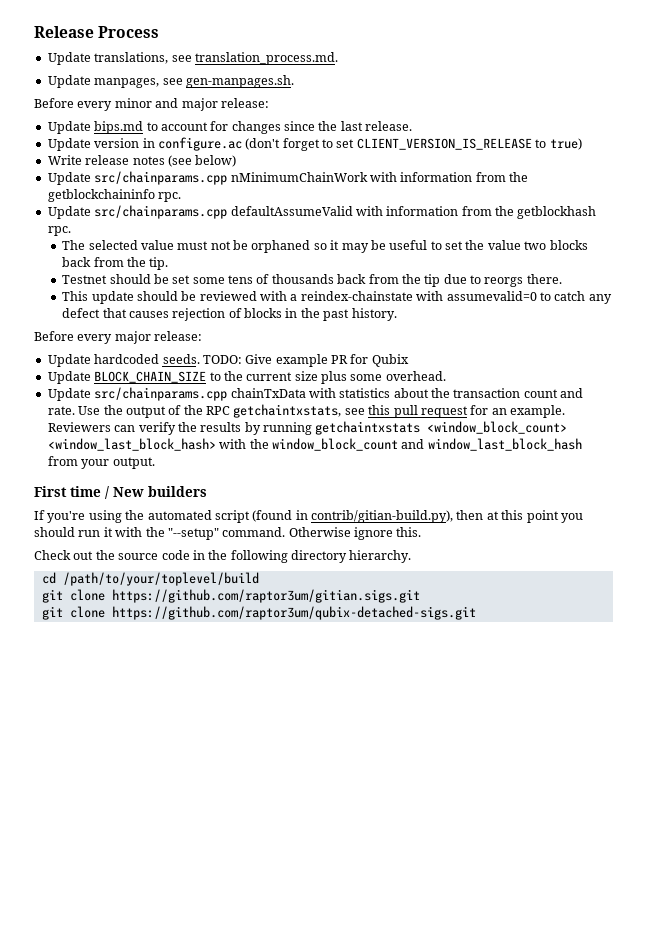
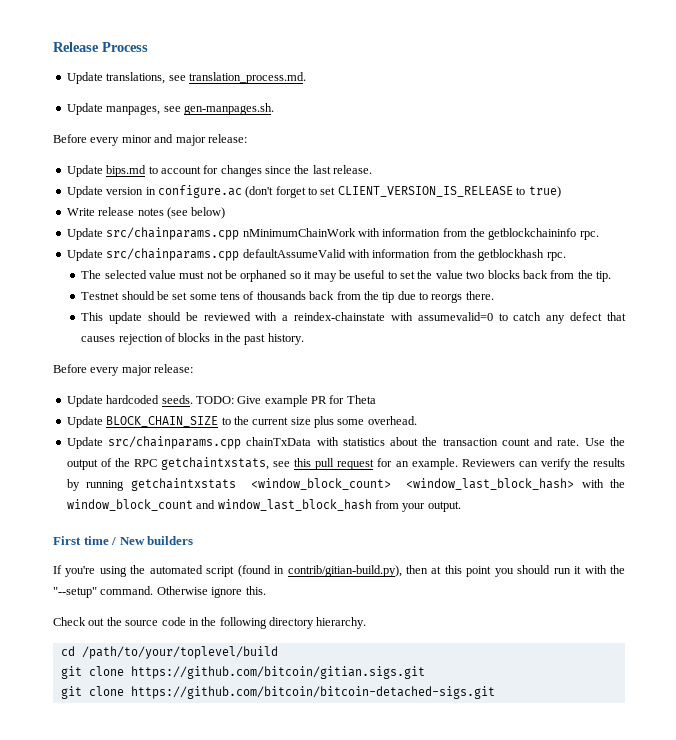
- TODO: Give example PR for Qubix
+ TODO: Give example PR for Theta
- git clone https://github.com/raptor3um/gitian.sigs.git
- git clone https://github.com/raptor3um/qubix-detached-sigs.git
+ git clone https://github.com/bitcoin/gitian.sigs.git
+ git clone https://github.com/bitcoin/bitcoin-detached-sigs.git

